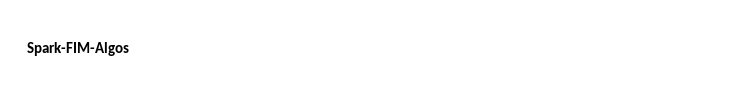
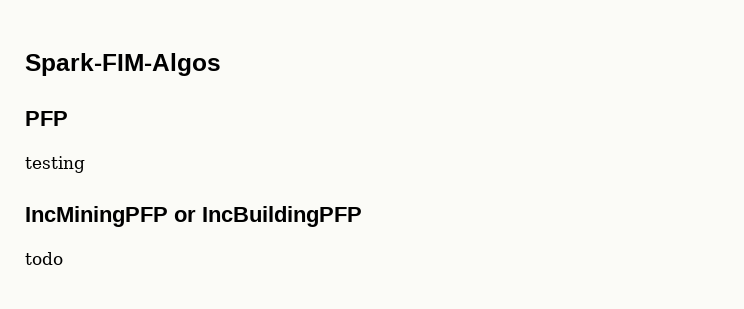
+ PFP
+ testing
+ IncMiningPFP or IncBuildingPFP
+ todo

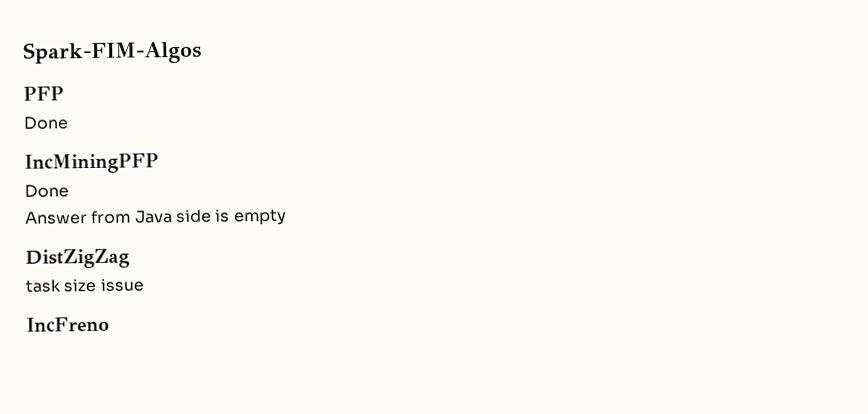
  PFP
- testing
+ Done
- IncMiningPFP or IncBuildingPFP
- todo
+ IncMiningPFP
+ Done
+ Answer from Java side is empty
+ DistZigZag
+ task size issue
+ IncFreno

